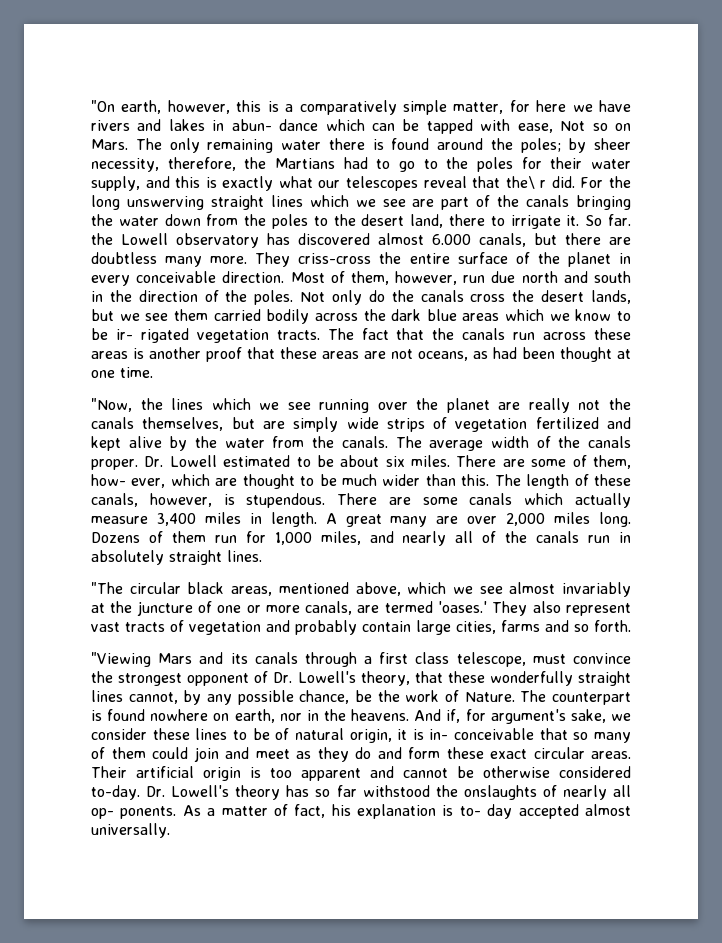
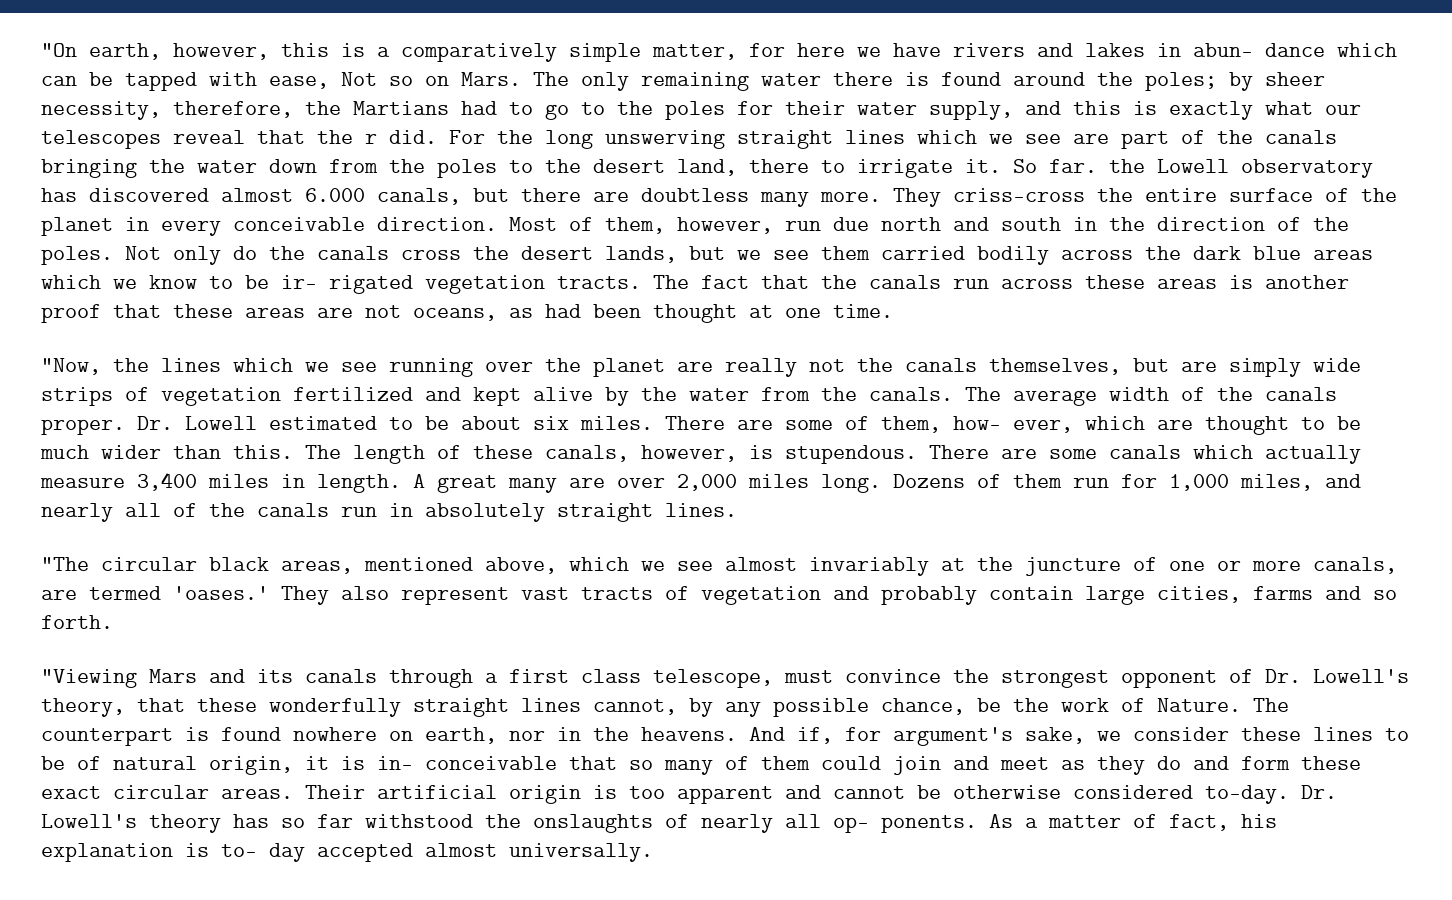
- The only remaining water there is found around the poles; by sheer necessity, therefore, the Martians had to go to the poles for their water supply, and this is exactly what our telescopes reveal that the\ r did.
+ The only remaining water there is found around the poles; by sheer necessity, therefore, the Martians had to go to the poles for their water supply, and this is exactly what our telescopes reveal that the r did.

